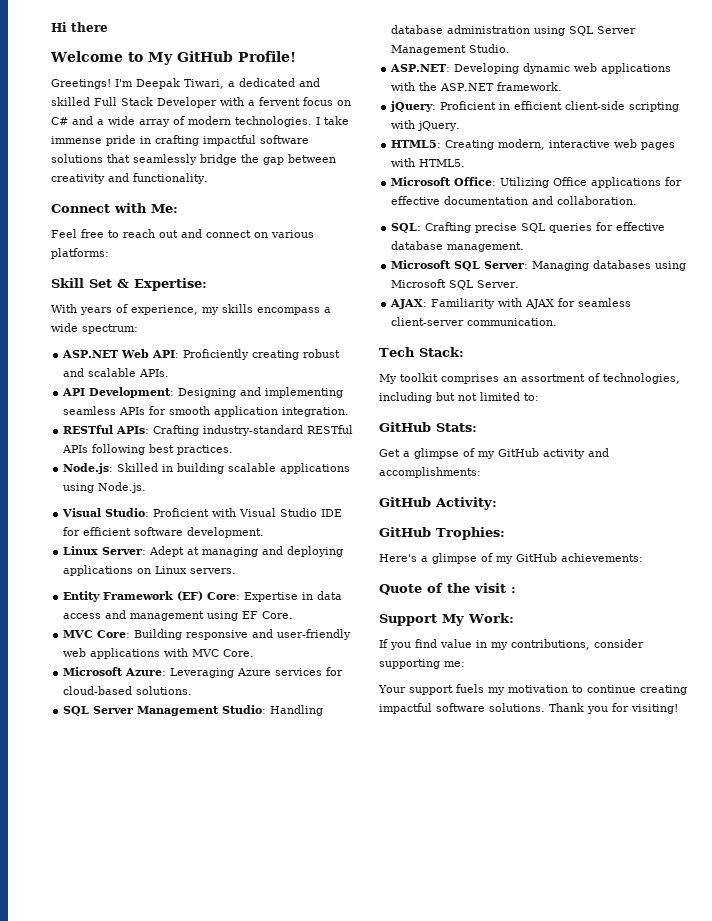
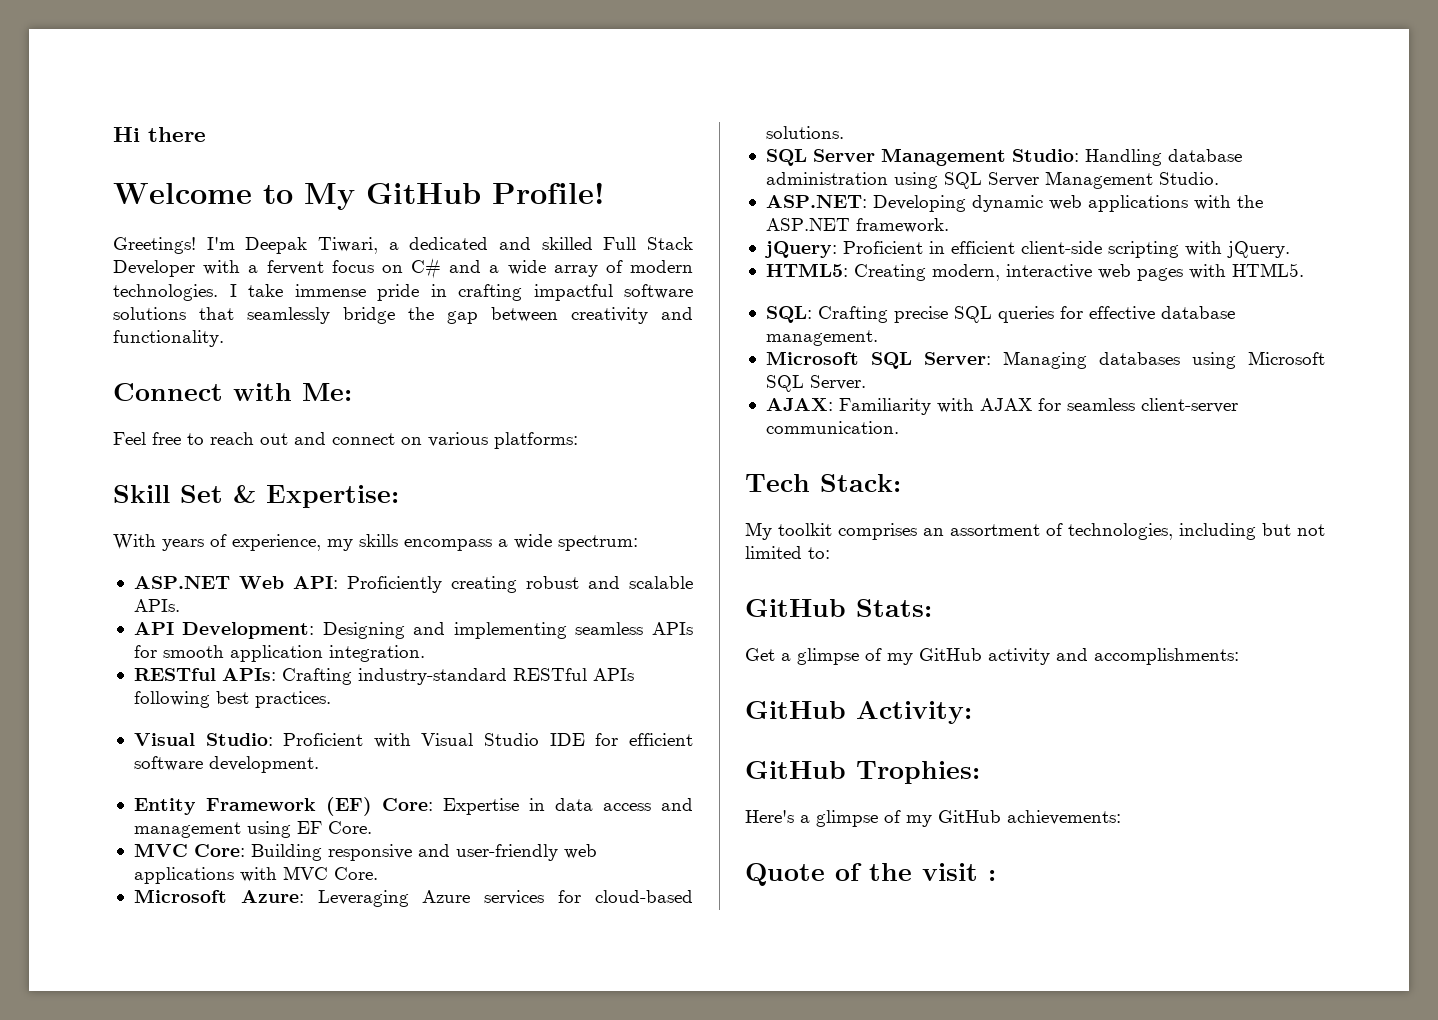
- Node.js: Skilled in building scalable applications using Node.js.
- Linux Server: Adept at managing and deploying applications on Linux servers.
- Microsoft Office: Utilizing Office applications for effective documentation and collaboration.
- Support My Work:
- If you find value in my contributions, consider supporting me:
- Your support fuels my motivation to continue creating impactful software solutions. Thank you for visiting!

